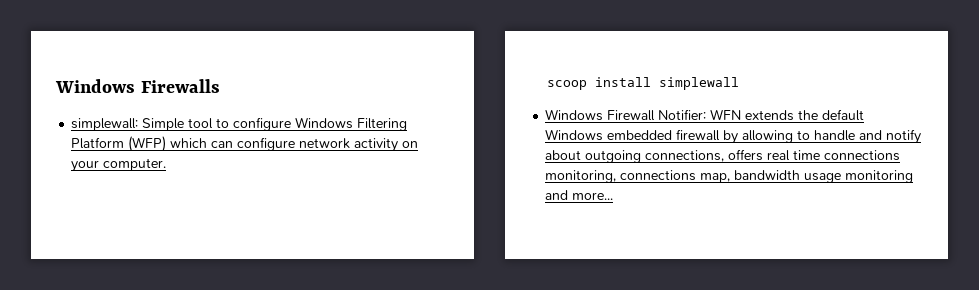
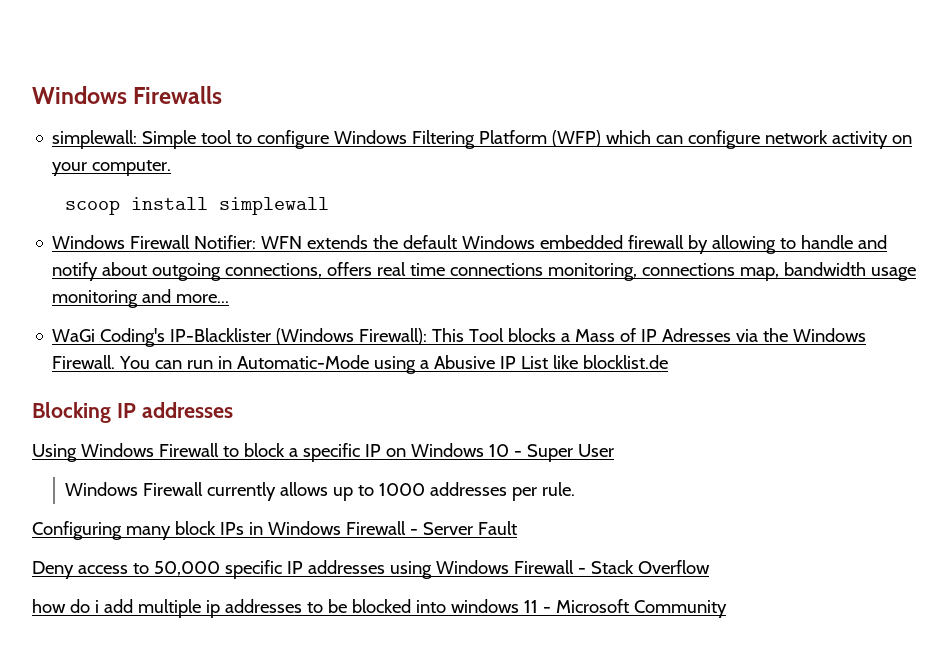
+ WaGi Coding's IP-Blacklister (Windows Firewall): This Tool blocks a Mass of IP Adresses via the Windows Firewall. You can run in Automatic-Mode using a Abusive IP List like blocklist.de
+ Blocking IP addresses
+ Using Windows Firewall to block a specific IP on Windows 10 - Super User
+ Windows Firewall currently allows up to 1000 addresses per rule.
+ Configuring many block IPs in Windows Firewall - Server Fault
+ Deny access to 50,000 specific IP addresses using Windows Firewall - Stack Overflow
+ how do i add multiple ip addresses to be blocked into windows 11 - Microsoft Community

